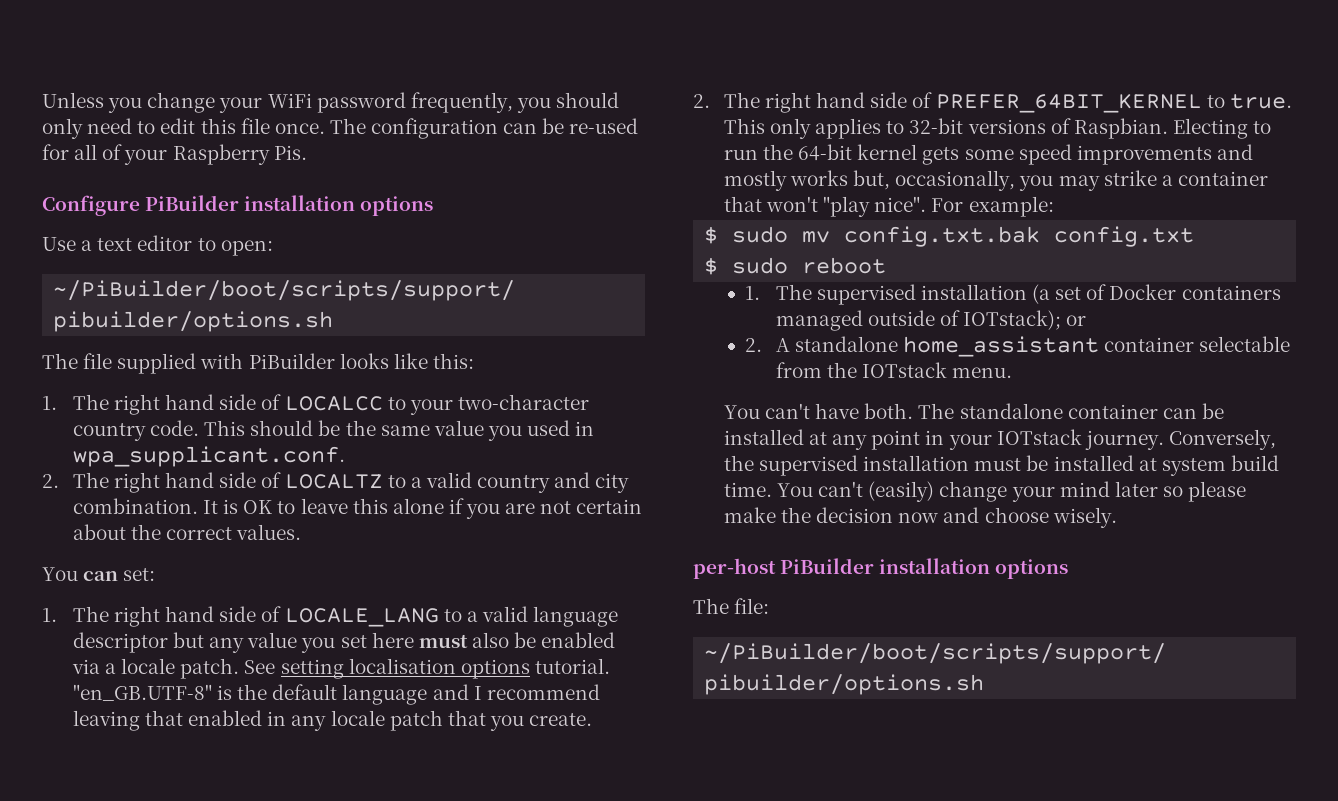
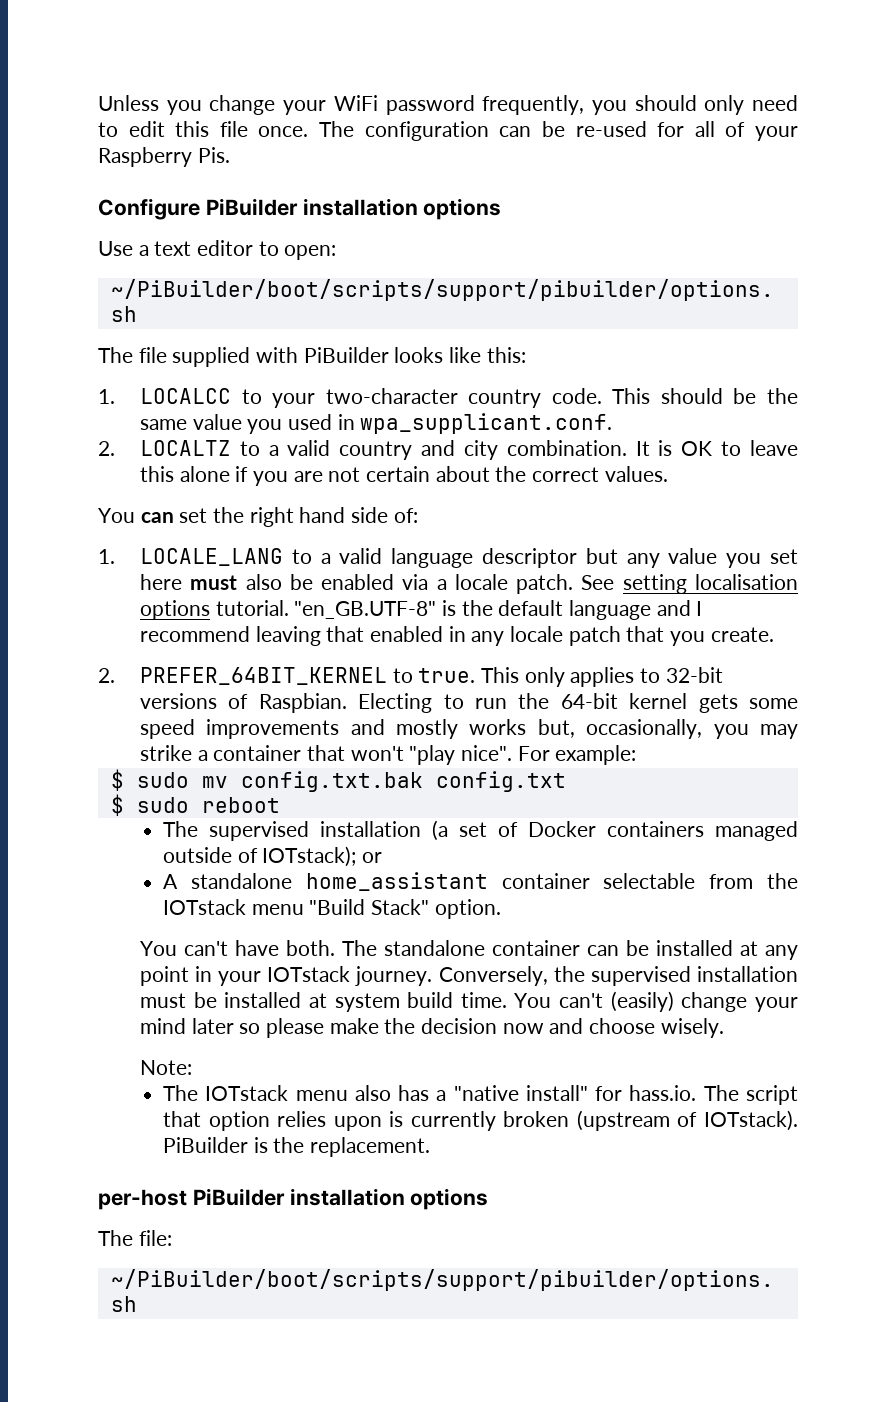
- 1. The right hand side of LOCALCC to your two-character country code.
+ 1. LOCALCC to your two-character country code.
- 2. The right hand side of LOCALTZ to a valid country and city combination.
+ 2. LOCALTZ to a valid country and city combination.
- You can set:
- 1. The right hand side of LOCALE_LANG to a valid language descriptor but any value you set here must also be enabled via a locale patch.
+ You can set the right hand side of:
+ 1. LOCALE_LANG to a valid language descriptor but any value you set here must also be enabled via a locale patch.
- 2. The right hand side of PREFER_64BIT_KERNEL to true.
+ 2. PREFER_64BIT_KERNEL to true.
- 1. The supervised installation (a set of Docker containers managed outside of IOTstack); or
+ The supervised installation (a set of Docker containers managed outside of IOTstack); or
- 2. A standalone home_assistant container selectable from the IOTstack menu.
+ A standalone home_assistant container selectable from the IOTstack menu "Build Stack" option.
+ Note:
+ The IOTstack menu also has a "native install" for hass.io. The script that option relies upon is currently broken (upstream of IOTstack). PiBuilder is the replacement.

